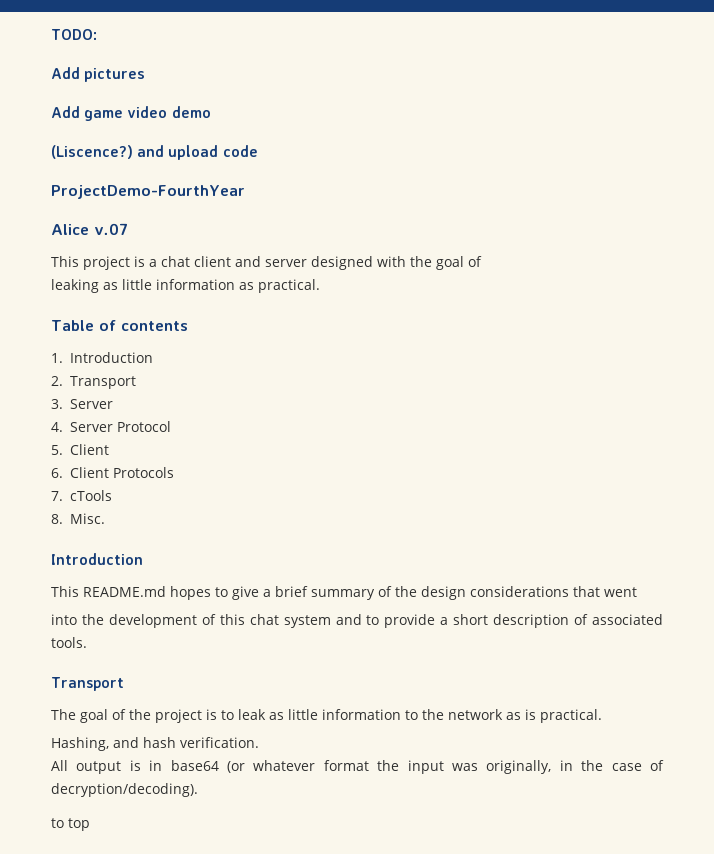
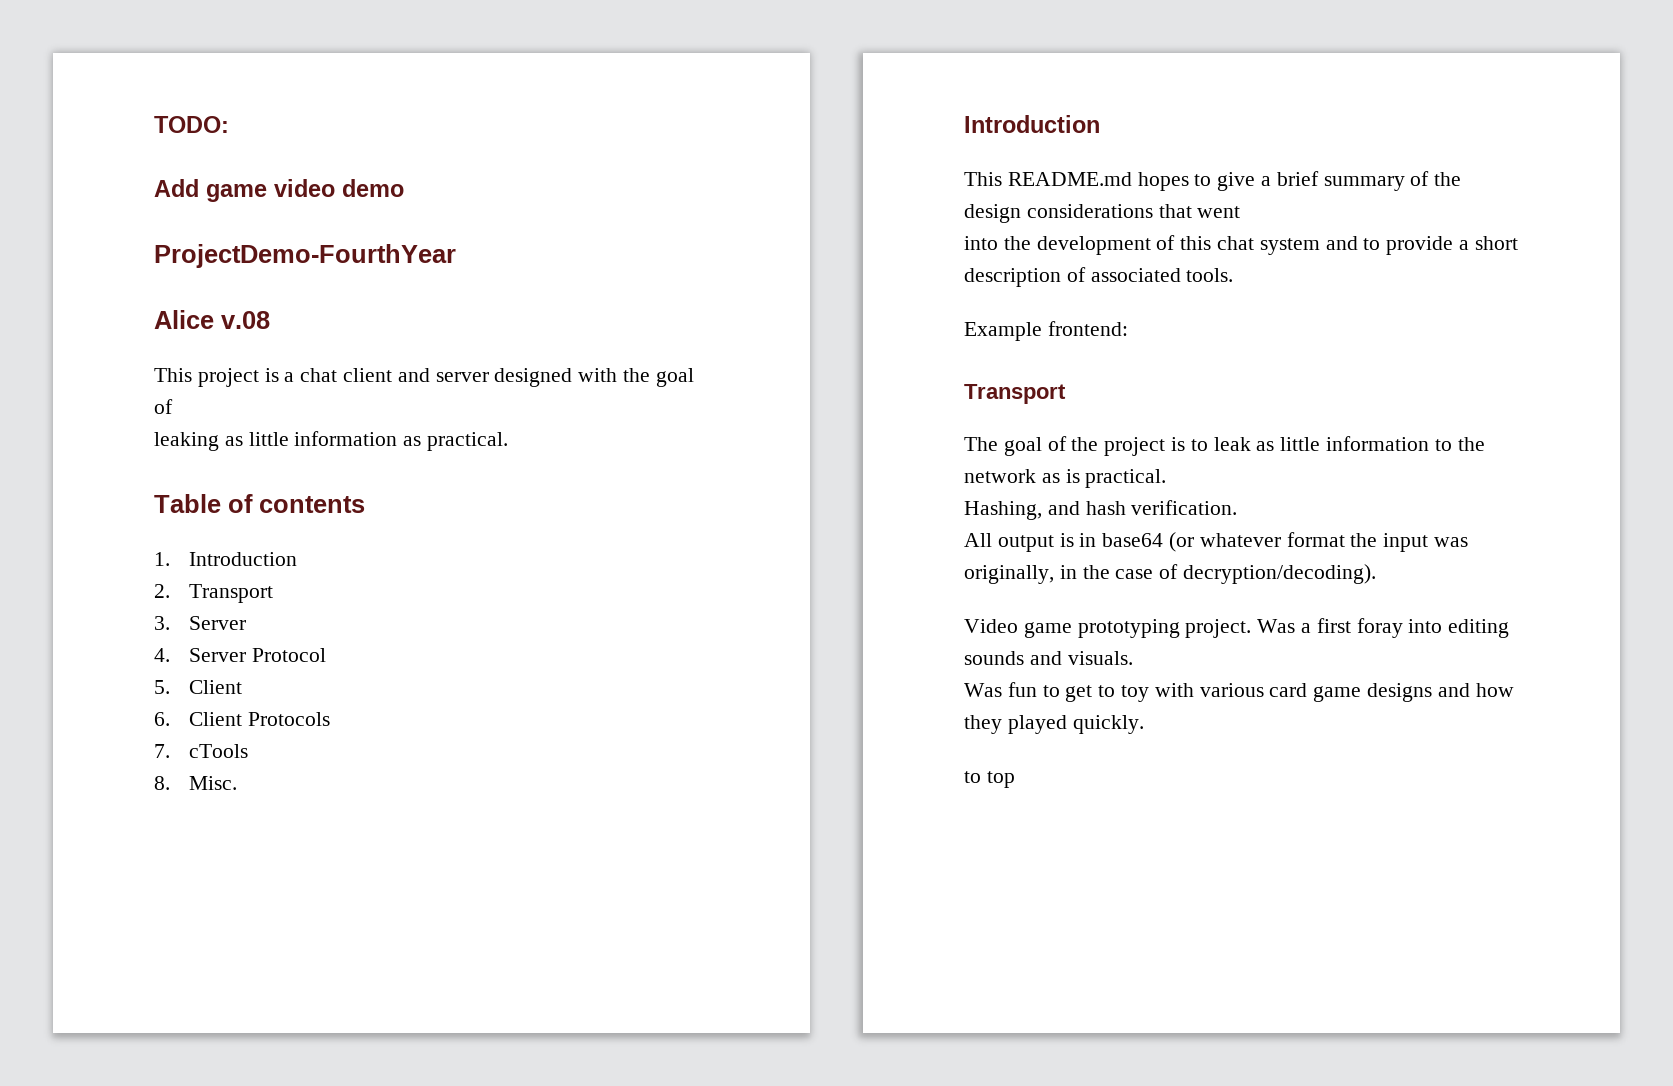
- Add pictures
- (Liscence?) and upload code
- Alice v.07
+ Alice v.08
+ Example frontend:
+ Video game prototyping project. Was a first foray into editing sounds and visuals.
+ Was fun to get to toy with various card game designs and how they played quickly.

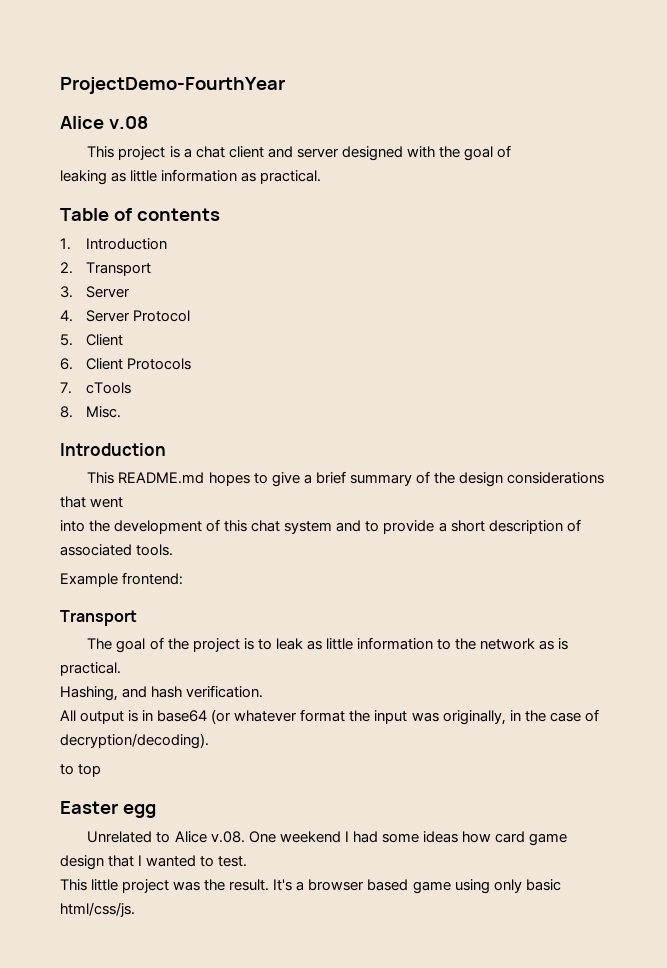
- TODO:
- Add game video demo
- Video game prototyping project. Was a first foray into editing sounds and visuals.
- Was fun to get to toy with various card game designs and how they played quickly.
  to top
+ Easter egg
+ Unrelated to Alice v.08. One weekend I had some ideas how card game design that I wanted to test.
+ This little project was the result. It's a browser based game using only basic html/css/js.

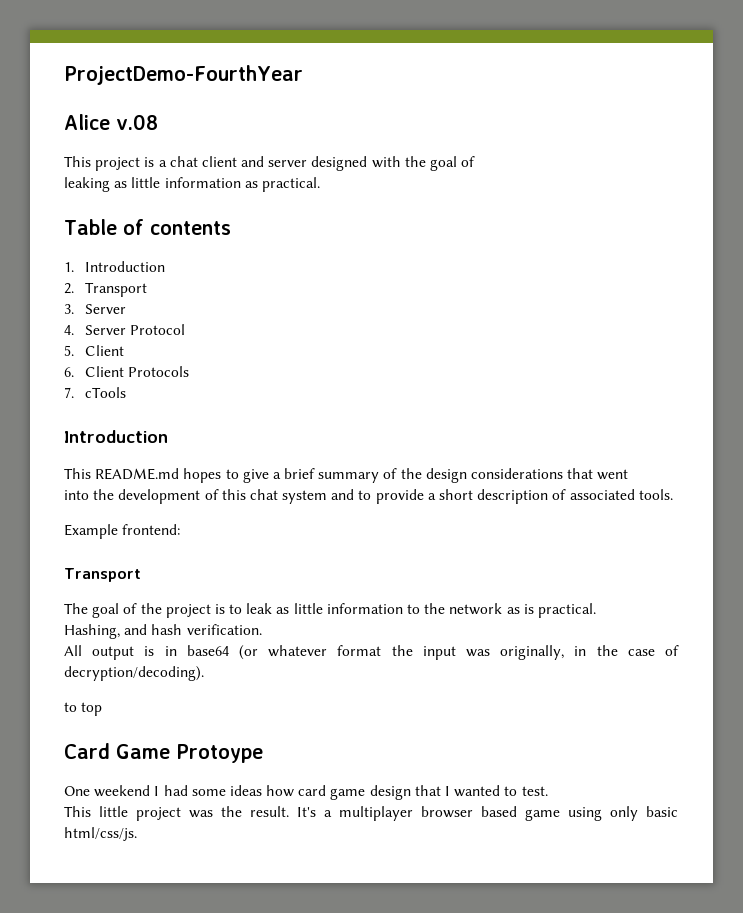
- 8. Misc.
- Easter egg
- Unrelated to Alice v.08. One weekend I had some ideas how card game design that I wanted to test.
+ Card Game Protoype
+ One weekend I had some ideas how card game design that I wanted to test.
- It's a browser based game using only basic html/css/js.
+ It's a multiplayer browser based game using only basic html/css/js.

